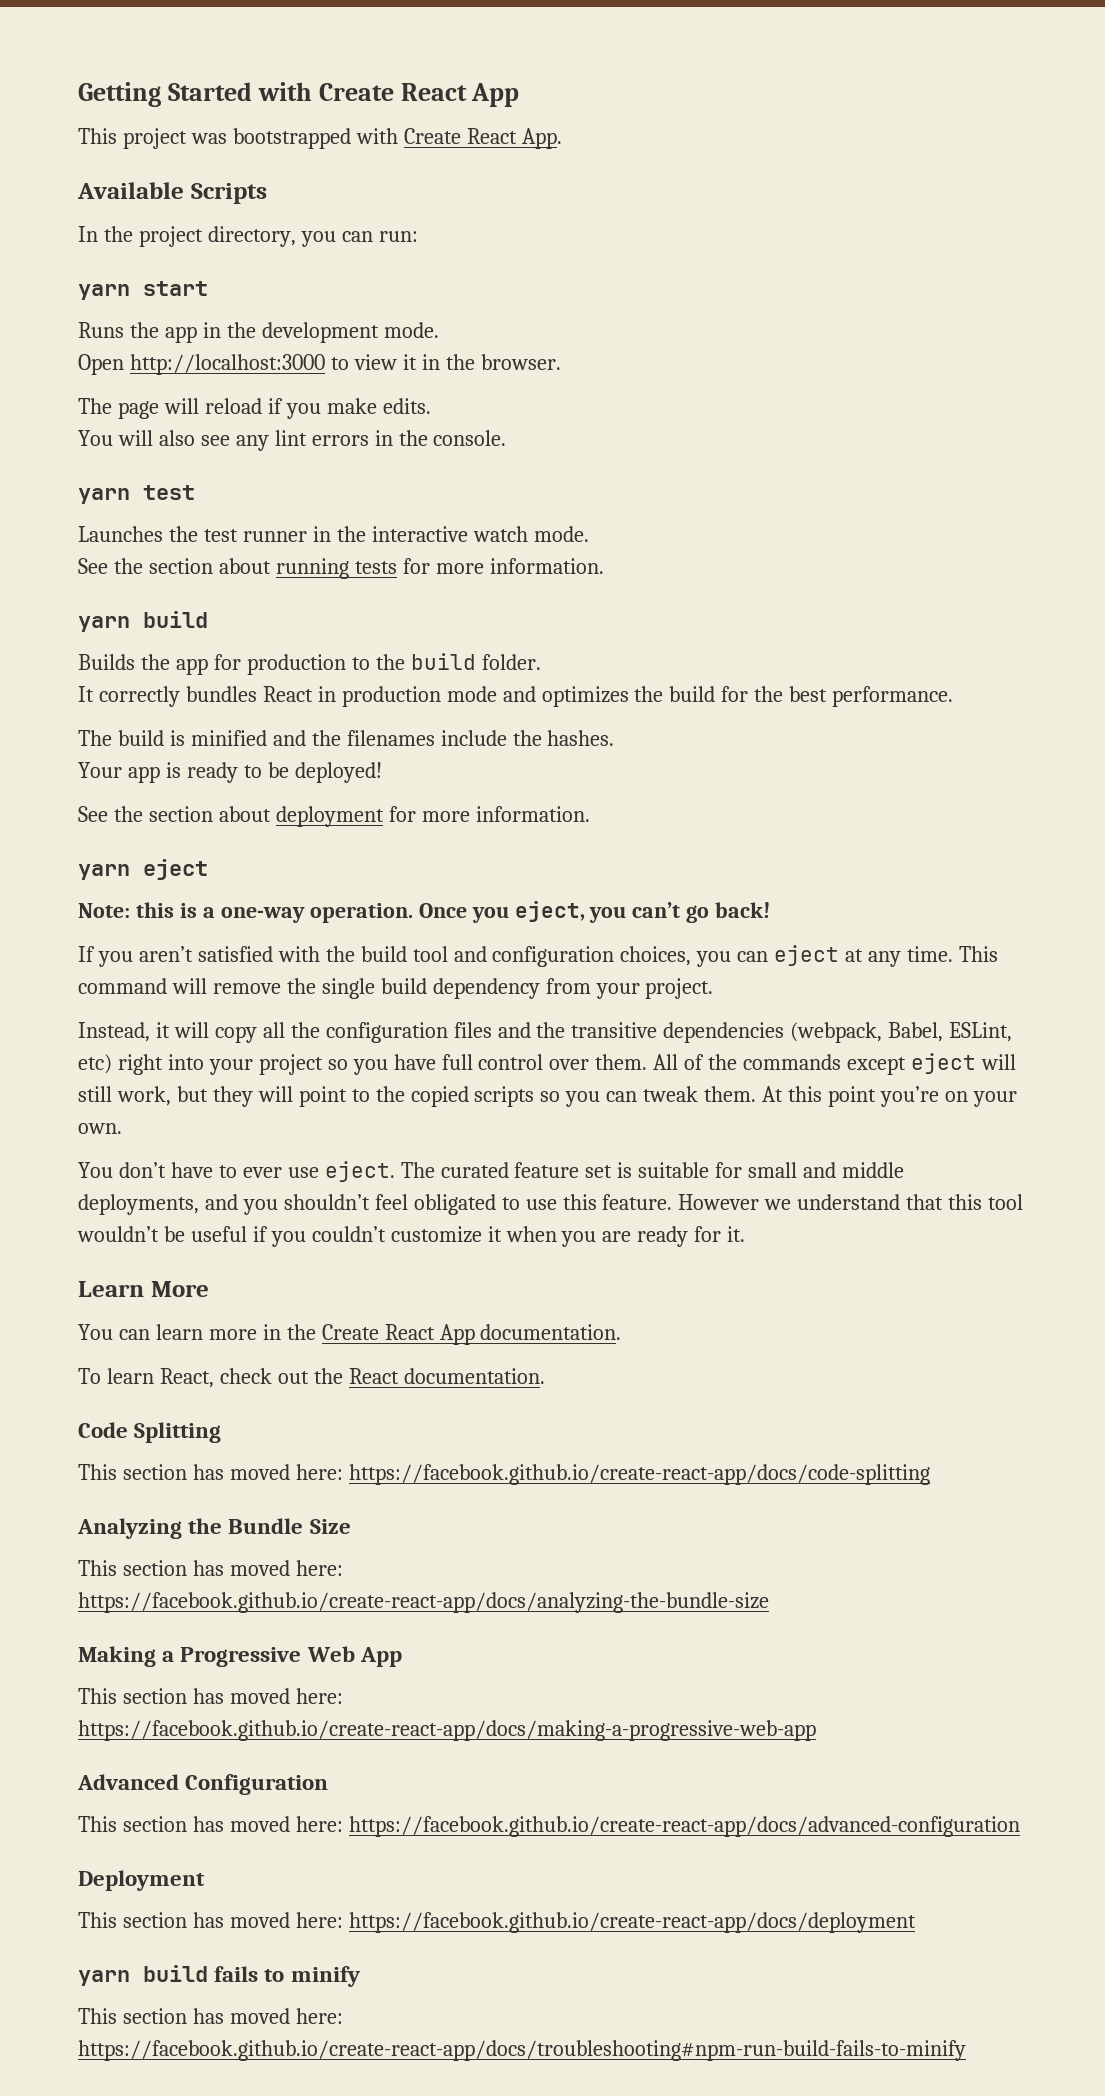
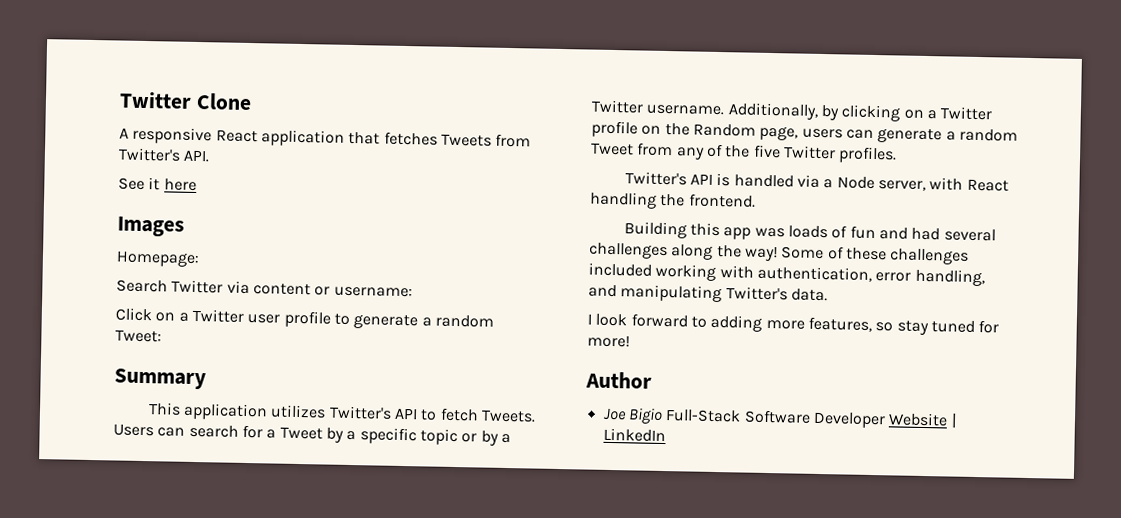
- Getting Started with Create React App
- This project was bootstrapped with Create React App.
- Available Scripts
- In the project directory, you can run:
- yarn start
- Runs the app in the development mode.
- Open http://localhost:3000 to view it in the browser.
- The page will reload if you make edits.
- You will also see any lint errors in the console.
- yarn test
- Launches the test runner in the interactive watch mode.
- See the section about running tests for more information.
- yarn build
- Builds the app for production to the build folder.
- It correctly bundles React in production mode and optimizes the build for the best performance.
- The build is minified and the filenames include the hashes.
- Your app is ready to be deployed!
- See the section about deployment for more information.
- yarn eject
- Note: this is a one-way operation. Once you eject, you can’t go back!
- If you aren’t satisfied with the build tool and configuration choices, you can eject at any time. This command will remove the single build dependency from your project.
- Instead, it will copy all the configuration files and the transitive dependencies (webpack, Babel, ESLint, etc) right into your project so you have full control over them. All of the commands except eject will still work, but they will point to the copied scripts so you can tweak them. At this point you’re on your own.
- You don’t have to ever use eject. The curated feature set is suitable for small and middle deployments, and you shouldn’t feel obligated to use this feature. However we understand that this tool wouldn’t be useful if you couldn’t customize it when you are ready for it.
- Learn More
- You can learn more in the Create React App documentation.
- To learn React, check out the React documentation.
- Code Splitting
- This section has moved here: https://facebook.github.io/create-react-app/docs/code-splitting
- Analyzing the Bundle Size
- This section has moved here: https://facebook.github.io/create-react-app/docs/analyzing-the-bundle-size
- Making a Progressive Web App
- This section has moved here: https://facebook.github.io/create-react-app/docs/making-a-progressive-web-app
- Advanced Configuration
- This section has moved here: https://facebook.github.io/create-react-app/docs/advanced-configuration
- Deployment
- This section has moved here: https://facebook.github.io/create-react-app/docs/deployment
- yarn build fails to minify
- This section has moved here: https://facebook.github.io/create-react-app/docs/troubleshooting#npm-run-build-fails-to-minify
+ Twitter Clone
+ A responsive React application that fetches Tweets from Twitter's API.
+ See it here
+ Images
+ Homepage:
+ Search Twitter via content or username:
+ Click on a Twitter user profile to generate a random Tweet:
+ Summary
+ This application utilizes Twitter's API to fetch Tweets. Users can search for a Tweet by a specific topic or by a Twitter username. Additionally, by clicking on a Twitter profile on the Random page, users can generate a random Tweet from any of the five Twitter profiles.
+ Twitter's API is handled via a Node server, with React handling the frontend.
+ Building this app was loads of fun and had several challenges along the way! Some of these challenges included working with authentication, error handling, and manipulating Twitter's data.
+ I look forward to adding more features, so stay tuned for more!
+ Author
+ Joe Bigio Full-Stack Software Developer Website | LinkedIn

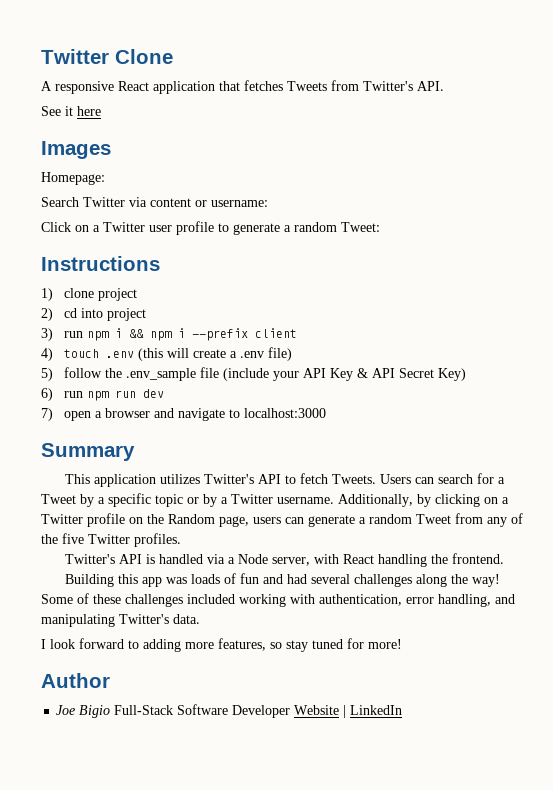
+ Instructions
+ 1) clone project
+ 2) cd into project
+ 3) run npm i && npm i --prefix client
+ 4) touch .env (this will create a .env file)
+ 5) follow the .env_sample file (include your API Key & API Secret Key)
+ 6) run npm run dev
+ 7) open a browser and navigate to localhost:3000

